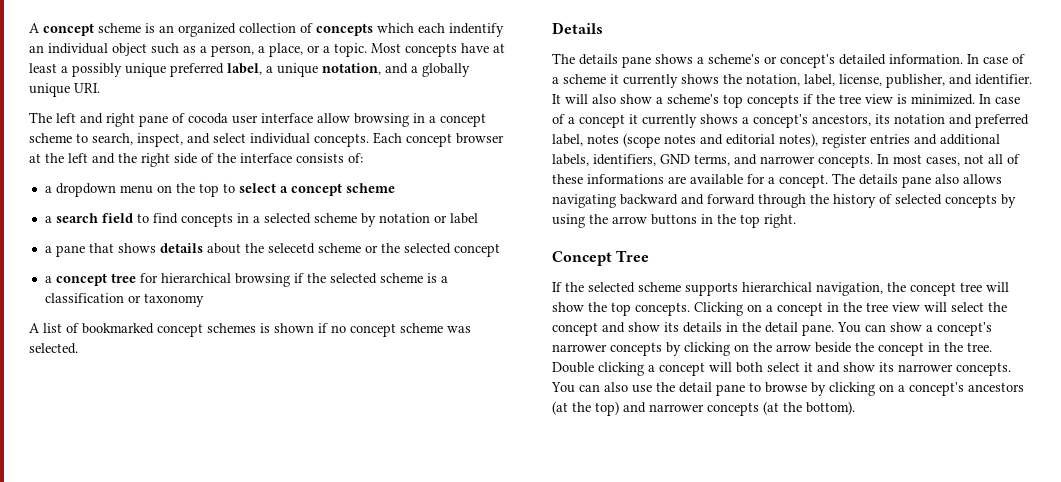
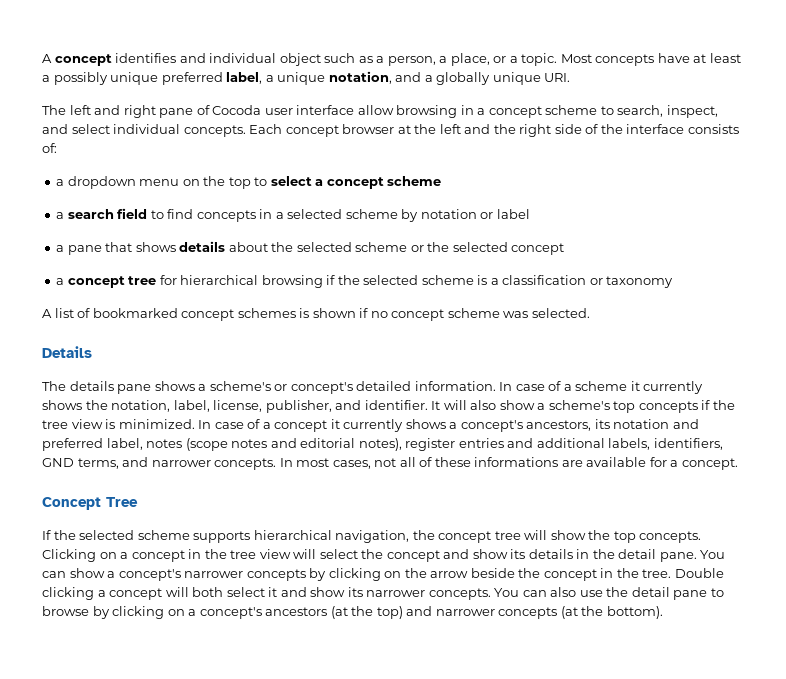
- A concept scheme is an organized collection of concepts which each indentify an individual object such as a person, a place, or a topic.
+ A concept identifies and individual object such as a person, a place, or a topic.
- The left and right pane of cocoda user interface allow browsing in a concept scheme to search, inspect, and select individual concepts.
+ The left and right pane of Cocoda user interface allow browsing in a concept scheme to search, inspect, and select individual concepts.
- a pane that shows details about the selecetd scheme or the selected concept
+ a pane that shows details about the selected scheme or the selected concept
- The details pane also allows navigating backward and forward through the history of selected concepts by using the arrow buttons in the top right.

